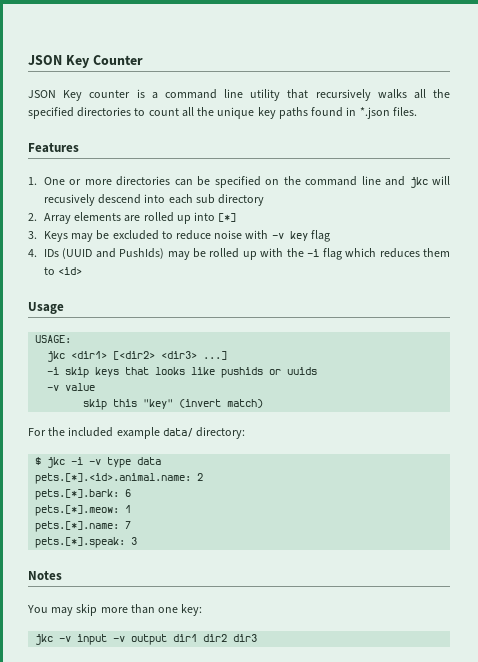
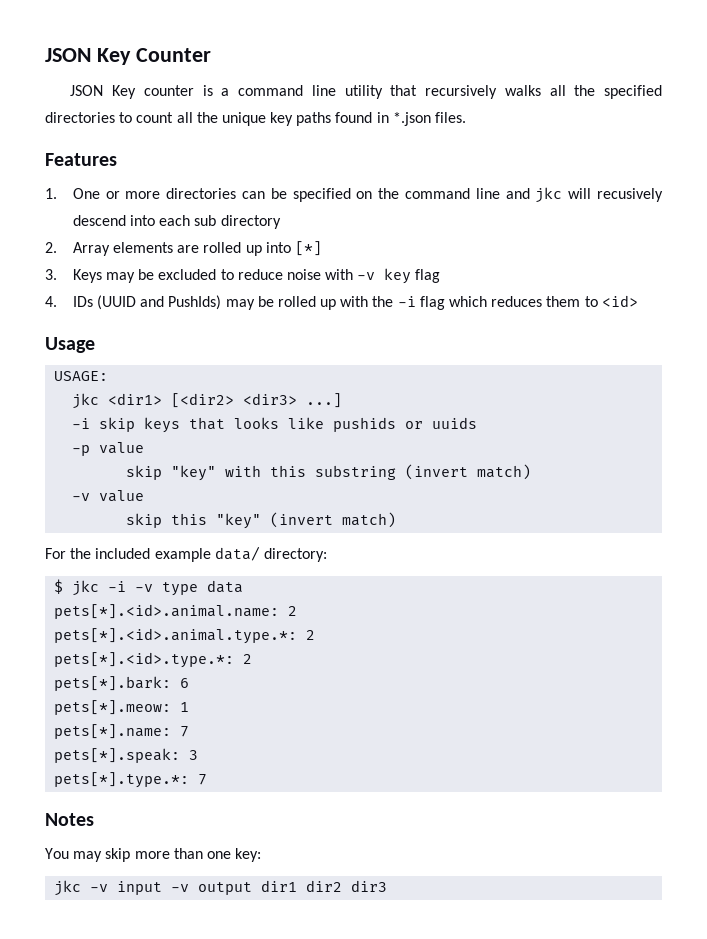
+ -p value
+ skip "key" with this substring (invert match)
- pets.[*].<id>.animal.name: 2
- pets.[*].bark: 6
+ pets[*].<id>.animal.name: 2
+ pets[*].<id>.animal.type.*: 2
+ pets[*].<id>.type.*: 2
+ pets[*].bark: 6
- pets.[*].meow: 1
+ pets[*].meow: 1
- pets.[*].name: 7
- pets.[*].speak: 3
+ pets[*].name: 7
+ pets[*].speak: 3
+ pets[*].type.*: 7

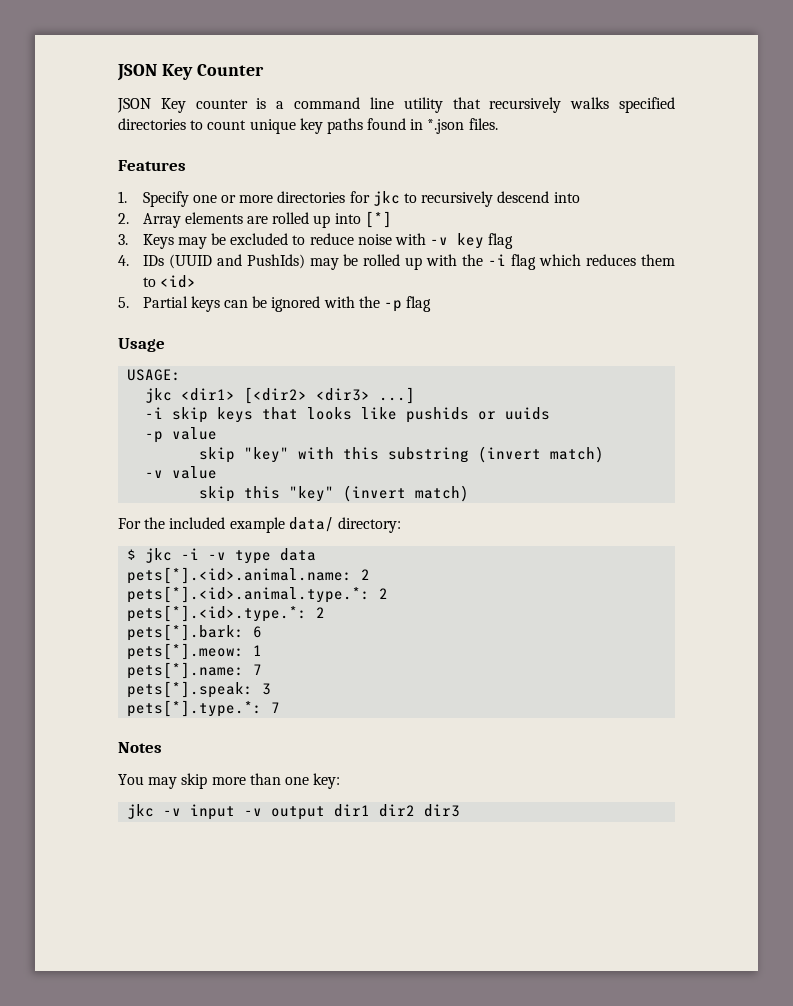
- JSON Key counter is a command line utility that recursively walks all the specified directories to count all the unique key paths found in *.json files.
+ JSON Key counter is a command line utility that recursively walks specified directories to count unique key paths found in *.json files.
- 1. One or more directories can be specified on the command line and jkc will recusively descend into each sub directory
+ 1. Specify one or more directories for jkc to recursively descend into
+ 5. Partial keys can be ignored with the -p flag

